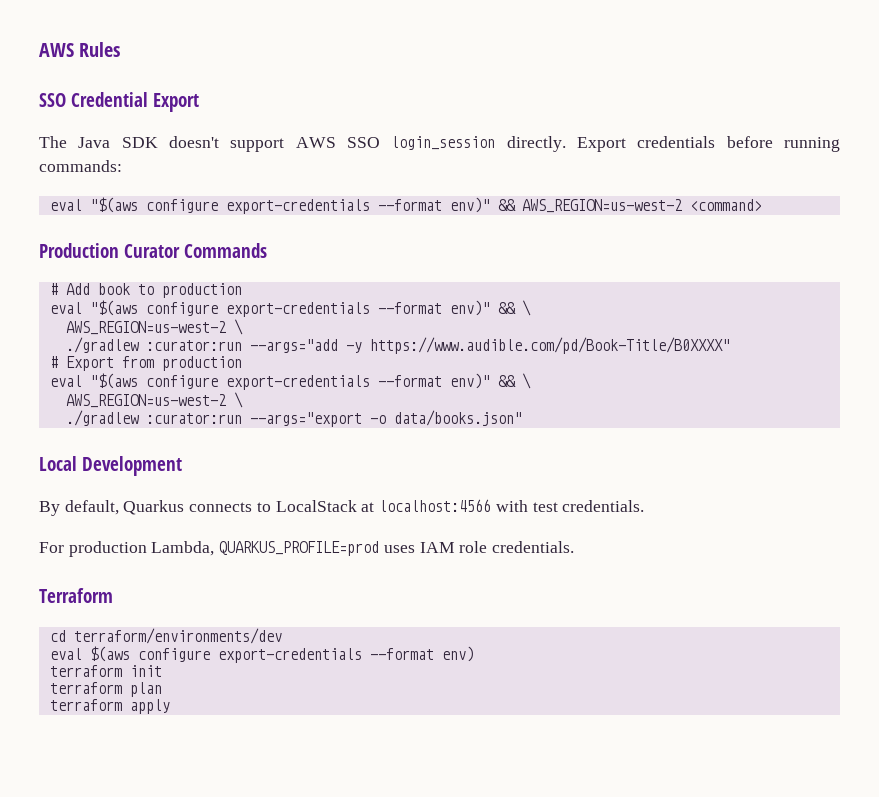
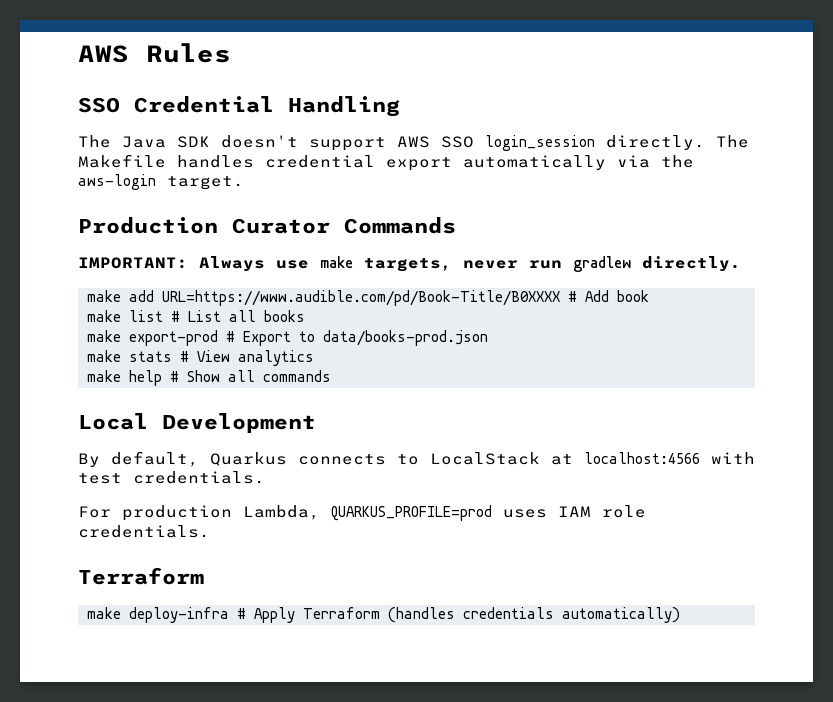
- SSO Credential Export
+ SSO Credential Handling
- Export credentials before running commands:
- eval "$(aws configure export-credentials --format env)" && AWS_REGION=us-west-2 <command>
+ The Makefile handles credential export automatically via the aws-login target.
  Production Curator Commands
- # Add book to production
- eval "$(aws configure export-credentials --format env)" && \
- AWS_REGION=us-west-2 \
- ./gradlew :curator:run --args="add -y https://www.audible.com/pd/Book-Title/B0XXXX"
- # Export from production
- eval "$(aws configure export-credentials --format env)" && \
- AWS_REGION=us-west-2 \
- ./gradlew :curator:run --args="export -o data/books.json"
+ IMPORTANT: Always use make targets, never run gradlew directly.
+ make add URL=https://www.audible.com/pd/Book-Title/B0XXXX # Add book
+ make list # List all books
+ make export-prod # Export to data/books-prod.json
+ make stats # View analytics
+ make help # Show all commands
- cd terraform/environments/dev
- eval $(aws configure export-credentials --format env)
- terraform init
- terraform plan
- terraform apply
+ make deploy-infra # Apply Terraform (handles credentials automatically)

